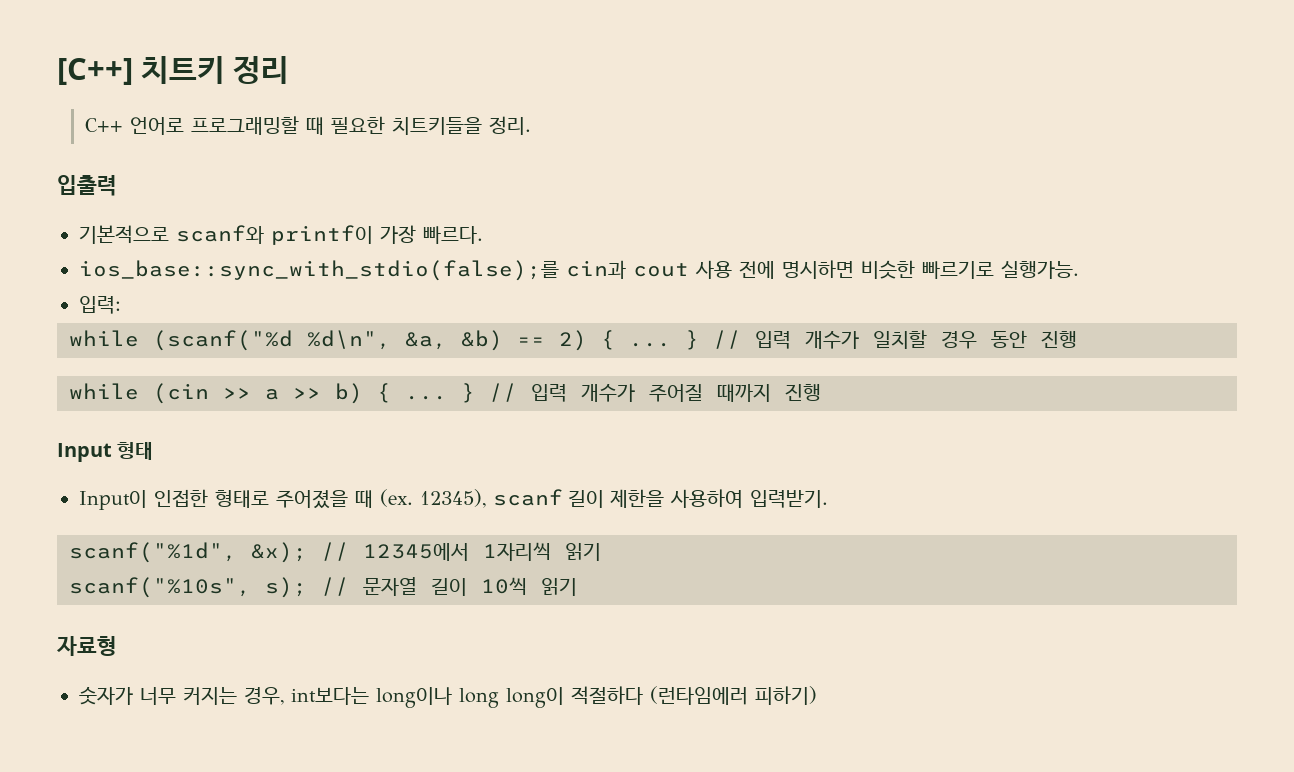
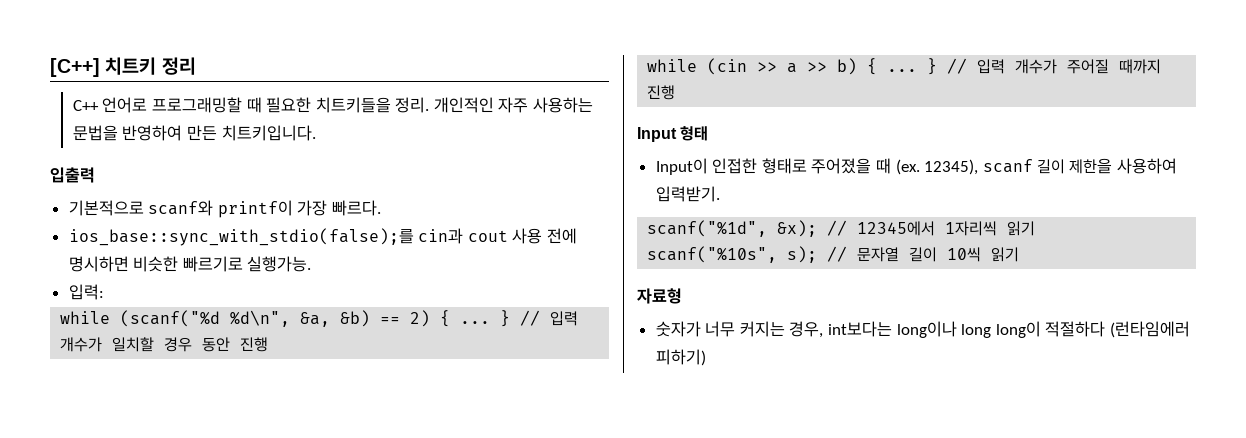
+ 개인적인 자주 사용하는 문법을 반영하여 만든 치트키입니다.

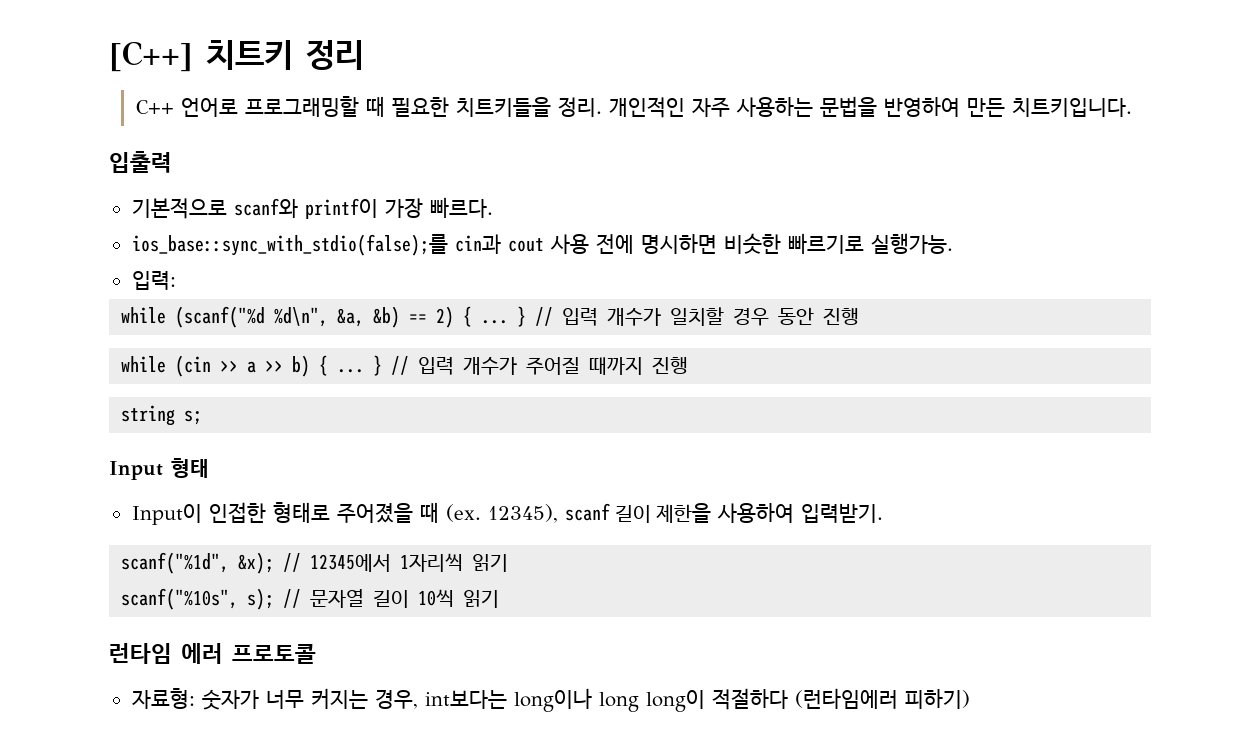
+ string s;
- 자료형
- 숫자가 너무 커지는 경우, int보다는 long이나 long long이 적절하다 (런타임에러 피하기)
+ 런타임 에러 프로토콜
+ 자료형: 숫자가 너무 커지는 경우, int보다는 long이나 long long이 적절하다 (런타임에러 피하기)

